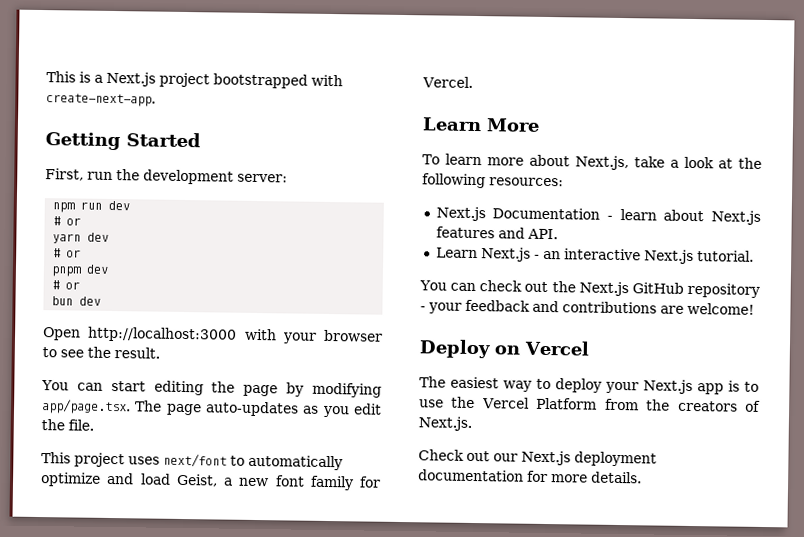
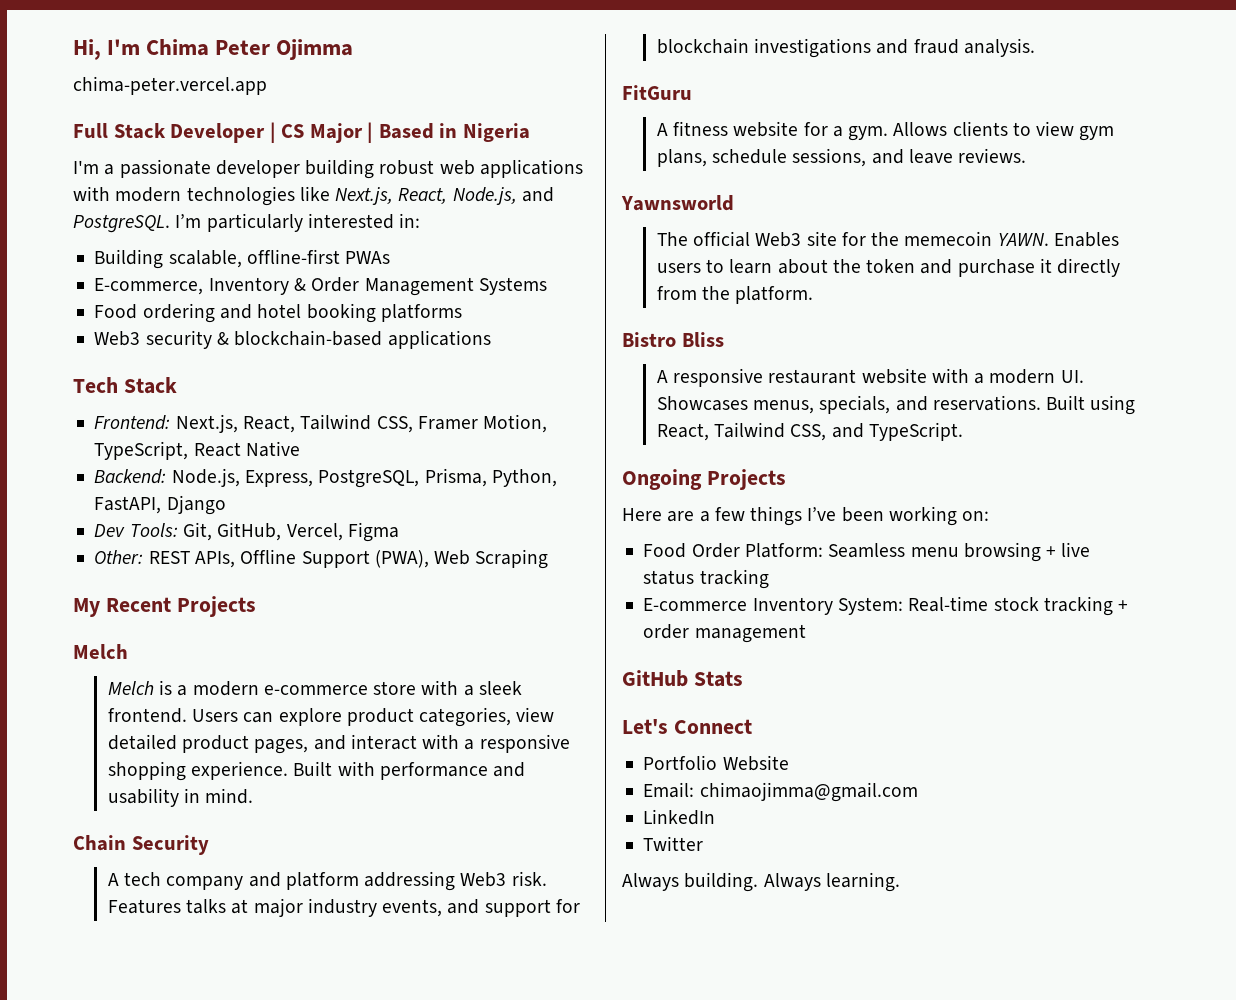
- This is a Next.js project bootstrapped with create-next-app.
- Getting Started
- First, run the development server:
- npm run dev
- # or
- yarn dev
- # or
- pnpm dev
- # or
- bun dev
- Open http://localhost:3000 with your browser to see the result.
- You can start editing the page by modifying app/page.tsx. The page auto-updates as you edit the file.
- This project uses next/font to automatically optimize and load Geist, a new font family for Vercel.
- Learn More
- To learn more about Next.js, take a look at the following resources:
- Next.js Documentation - learn about Next.js features and API.
- Learn Next.js - an interactive Next.js tutorial.
- You can check out the Next.js GitHub repository - your feedback and contributions are welcome!
- Deploy on Vercel
- The easiest way to deploy your Next.js app is to use the Vercel Platform from the creators of Next.js.
- Check out our Next.js deployment documentation for more details.
+ Hi, I'm Chima Peter Ojimma
+ chima-peter.vercel.app
+ Full Stack Developer | CS Major | Based in Nigeria
+ I'm a passionate developer building robust web applications with modern technologies like Next.js, React, Node.js, and PostgreSQL. I’m particularly interested in:
+ Building scalable, offline-first PWAs
+ E-commerce, Inventory & Order Management Systems
+ Food ordering and hotel booking platforms
+ Web3 security & blockchain-based applications
+ Tech Stack
+ Frontend: Next.js, React, Tailwind CSS, Framer Motion, TypeScript, React Native
+ Backend: Node.js, Express, PostgreSQL, Prisma, Python, FastAPI, Django
+ Dev Tools: Git, GitHub, Vercel, Figma
+ Other: REST APIs, Offline Support (PWA), Web Scraping
+ My Recent Projects
+ Melch
+ Melch is a modern e-commerce store with a sleek frontend. Users can explore product categories, view detailed product pages, and interact with a responsive shopping experience. Built with performance and usability in mind.
+ Chain Security
+ A tech company and platform addressing Web3 risk. Features talks at major industry events, and support for blockchain investigations and fraud analysis.
+ FitGuru
+ A fitness website for a gym. Allows clients to view gym plans, schedule sessions, and leave reviews.
+ Yawnsworld
+ The official Web3 site for the memecoin YAWN. Enables users to learn about the token and purchase it directly from the platform.
+ Bistro Bliss
+ A responsive restaurant website with a modern UI. Showcases menus, specials, and reservations. Built using React, Tailwind CSS, and TypeScript.
+ Ongoing Projects
+ Here are a few things I’ve been working on:
+ Food Order Platform: Seamless menu browsing + live status tracking
+ E-commerce Inventory System: Real-time stock tracking + order management
+ GitHub Stats
+ Let's Connect
+ Portfolio Website
+ Email: chimaojimma@gmail.com
+ LinkedIn
+ Twitter
+ Always building. Always learning.

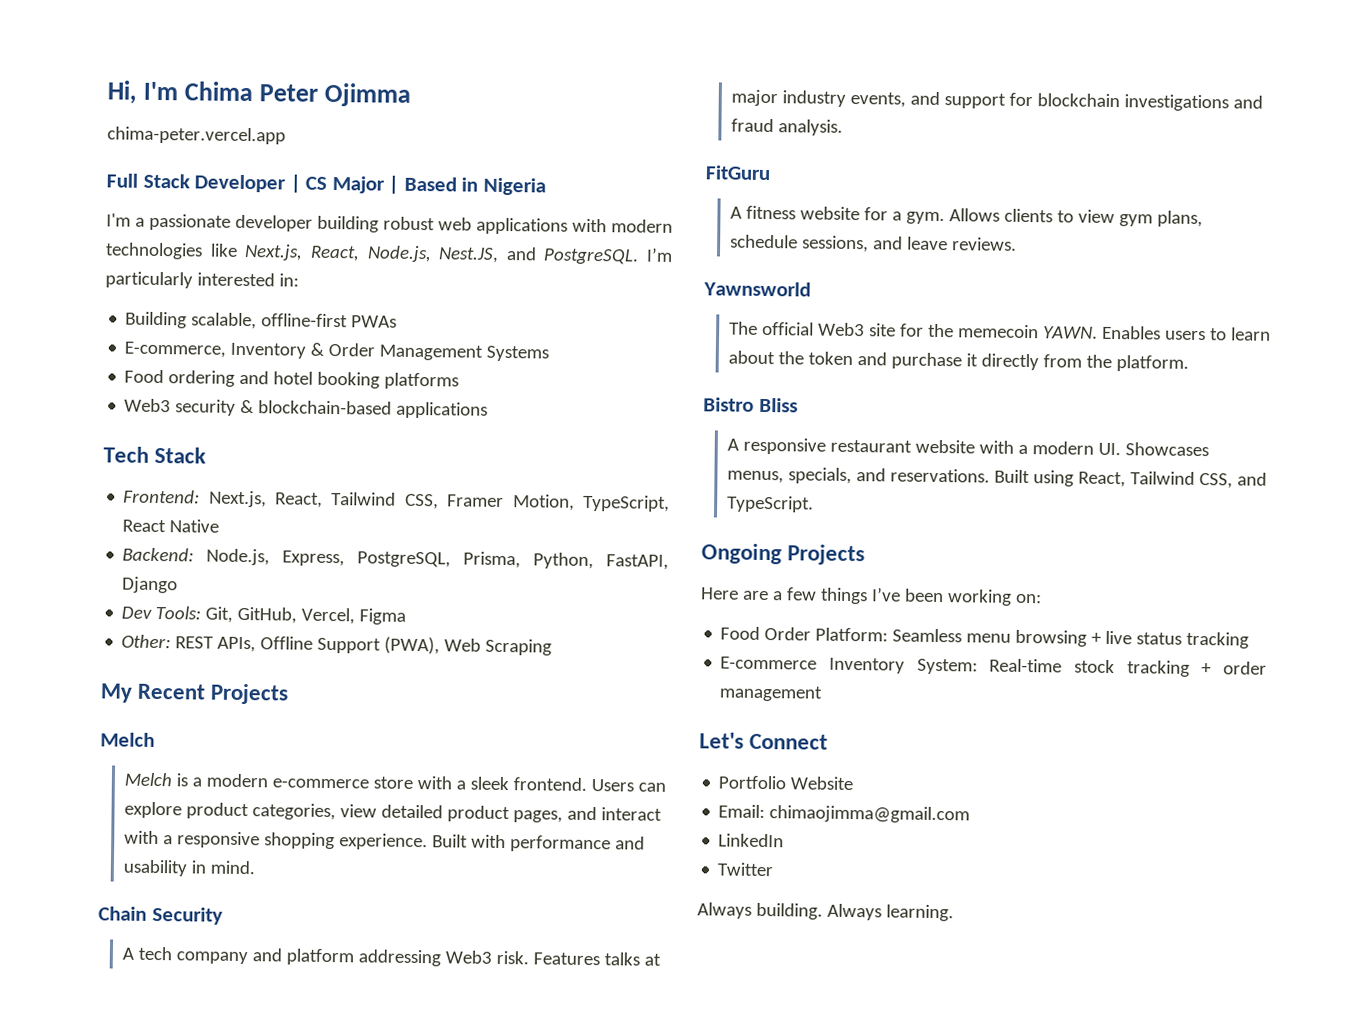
- I'm a passionate developer building robust web applications with modern technologies like Next.js, React, Node.js, and PostgreSQL.
+ I'm a passionate developer building robust web applications with modern technologies like Next.js, React, Node.js, Nest.JS, and PostgreSQL.
- GitHub Stats

